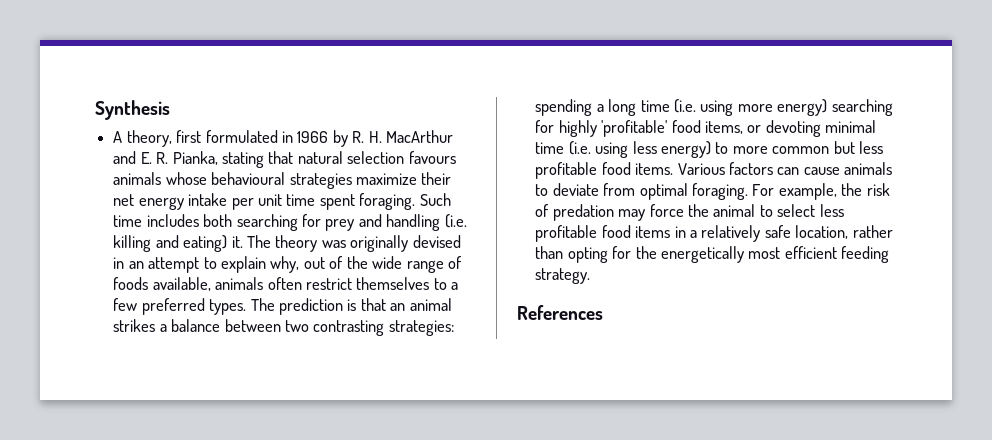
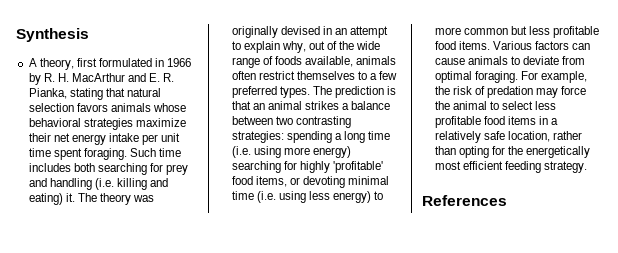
- A theory, first formulated in 1966 by R. H. MacArthur and E. R. Pianka, stating that natural selection favours animals whose behavioural strategies maximize their net energy intake per unit time spent foraging.
+ A theory, first formulated in 1966 by R. H. MacArthur and E. R. Pianka, stating that natural selection favors animals whose behavioral strategies maximize their net energy intake per unit time spent foraging.

